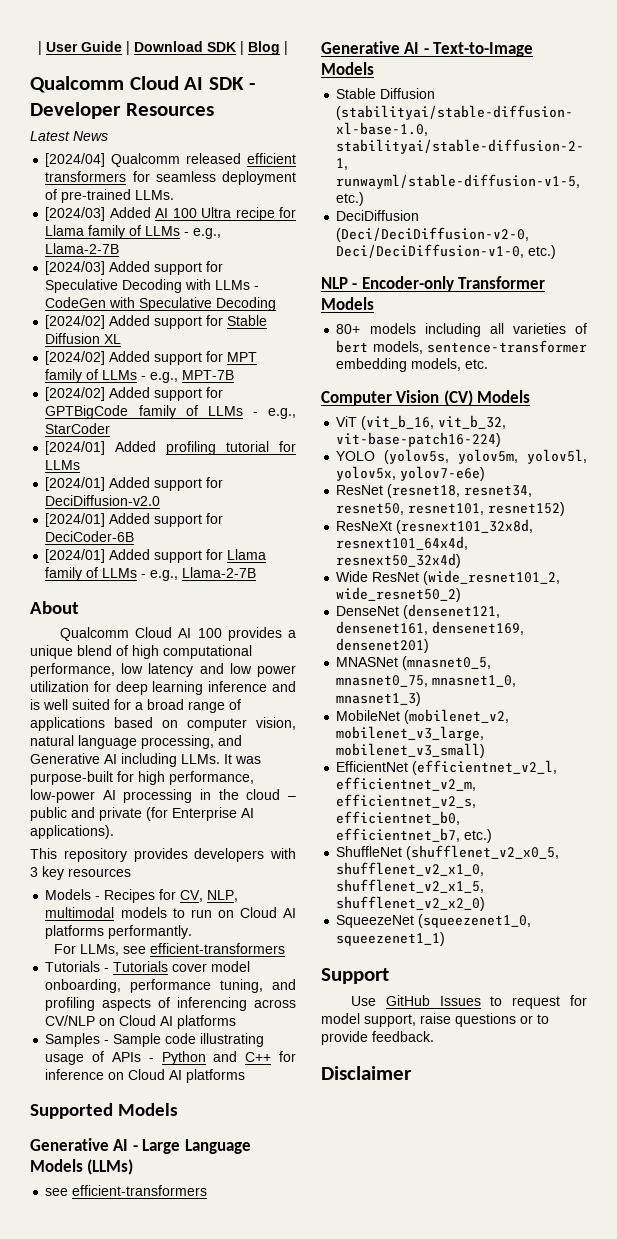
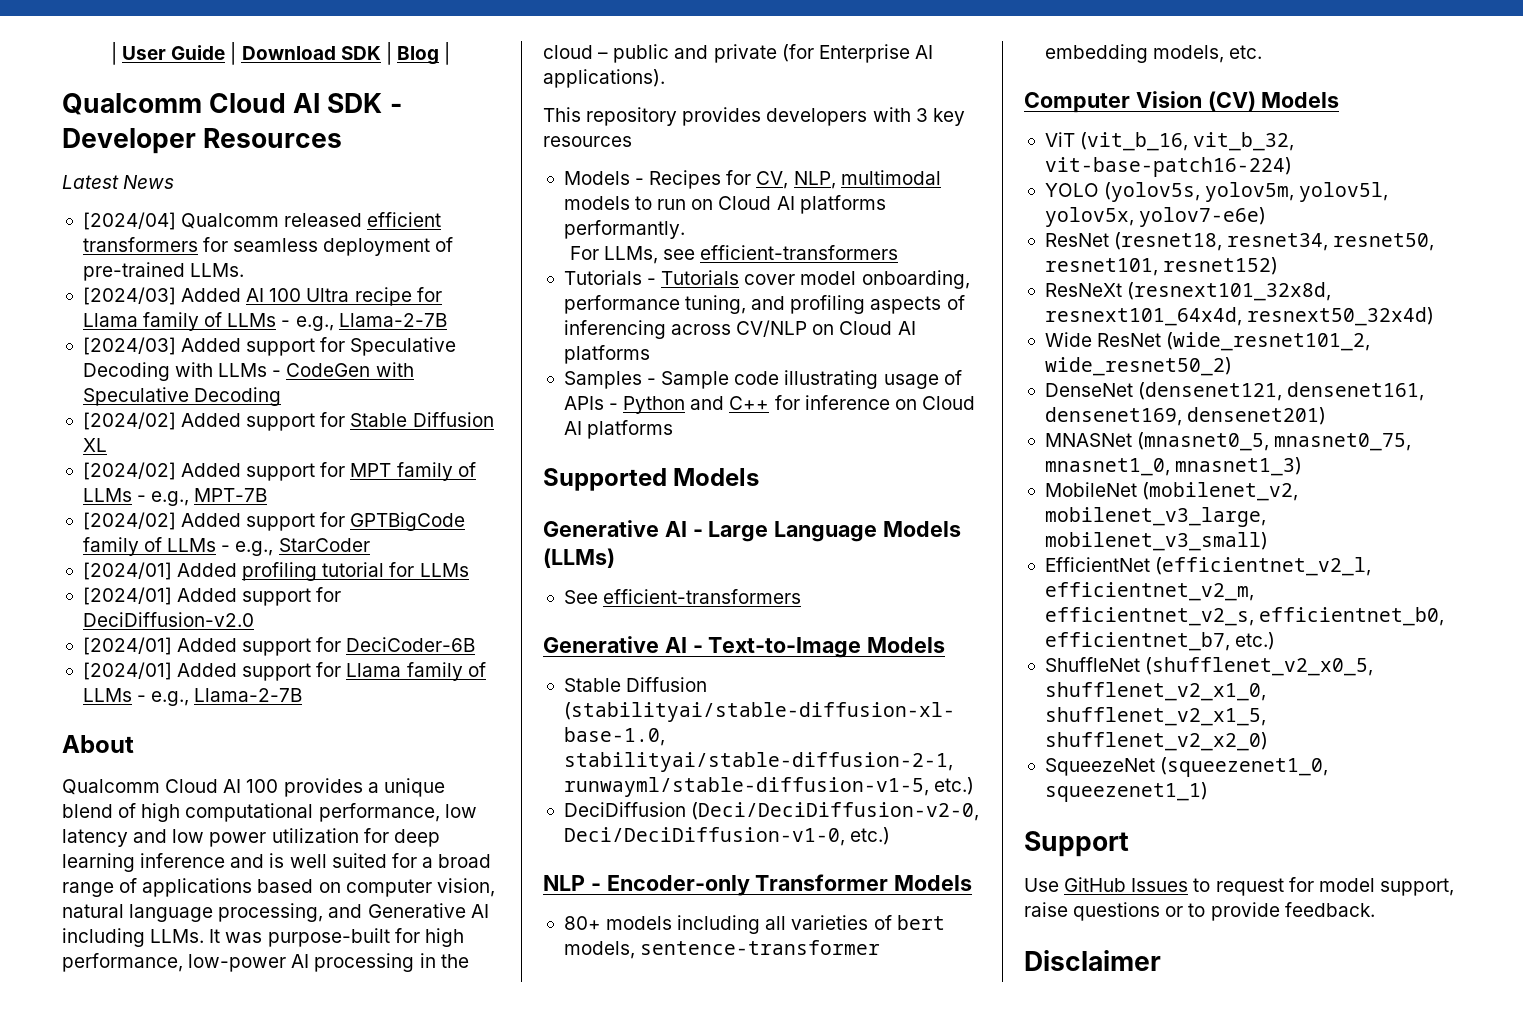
  Generative AI - Large Language Models (LLMs)
- see efficient-transformers
+ See efficient-transformers

